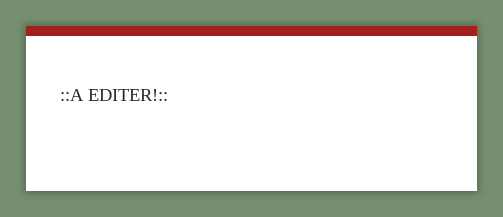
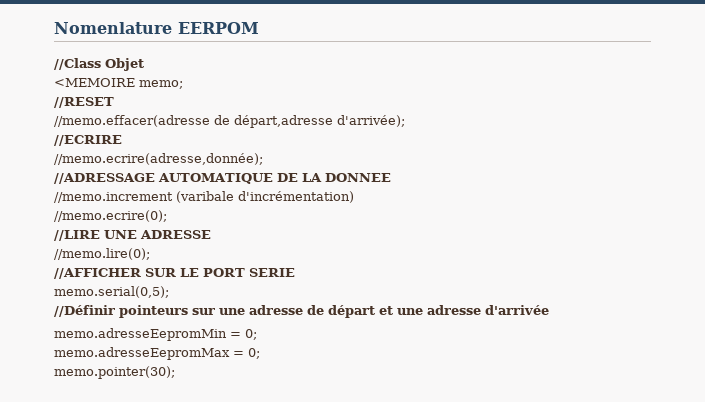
- ::A EDITER!::
+ Nomenlature EERPOM
+ //Class Objet
+ <MEMOIRE memo;
+ //RESET
+ //memo.effacer(adresse de départ,adresse d'arrivée);
+ //ECRIRE
+ //memo.ecrire(adresse,donnée);
+ //ADRESSAGE AUTOMATIQUE DE LA DONNEE
+ //memo.increment (varibale d'incrémentation)
+ //memo.ecrire(0);
+ //LIRE UNE ADRESSE
+ //memo.lire(0);
+ //AFFICHER SUR LE PORT SERIE
+ memo.serial(0,5);
+ //Définir pointeurs sur une adresse de départ et une adresse d'arrivée
+ memo.adresseEepromMin = 0;
+ memo.adresseEepromMax = 0;
+ memo.pointer(30);

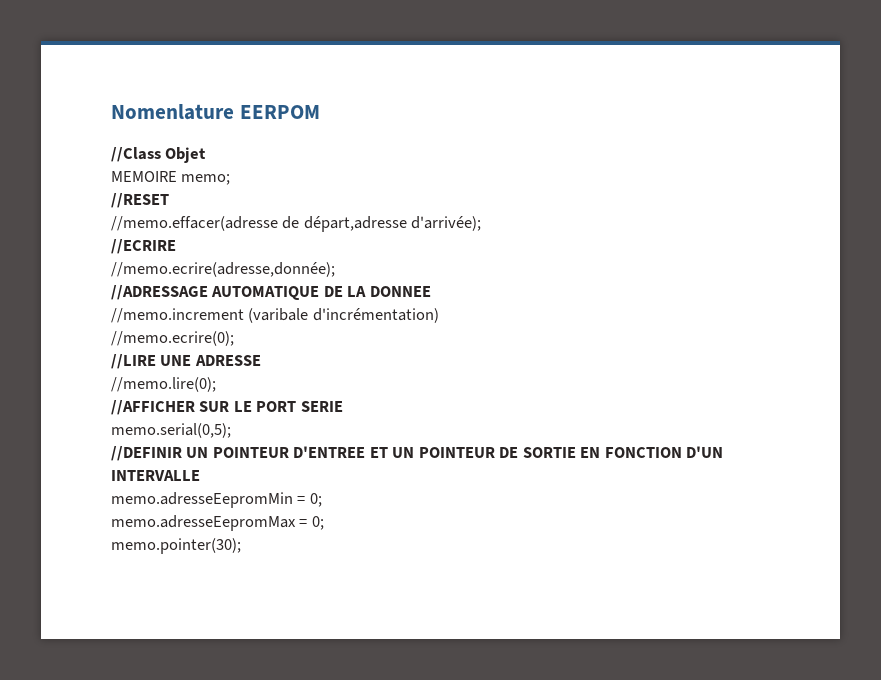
- <MEMOIRE memo;
+ MEMOIRE memo;
- //Définir pointeurs sur une adresse de départ et une adresse d'arrivée
+ //DEFINIR UN POINTEUR D'ENTREE ET UN POINTEUR DE SORTIE EN FONCTION D'UN INTERVALLE

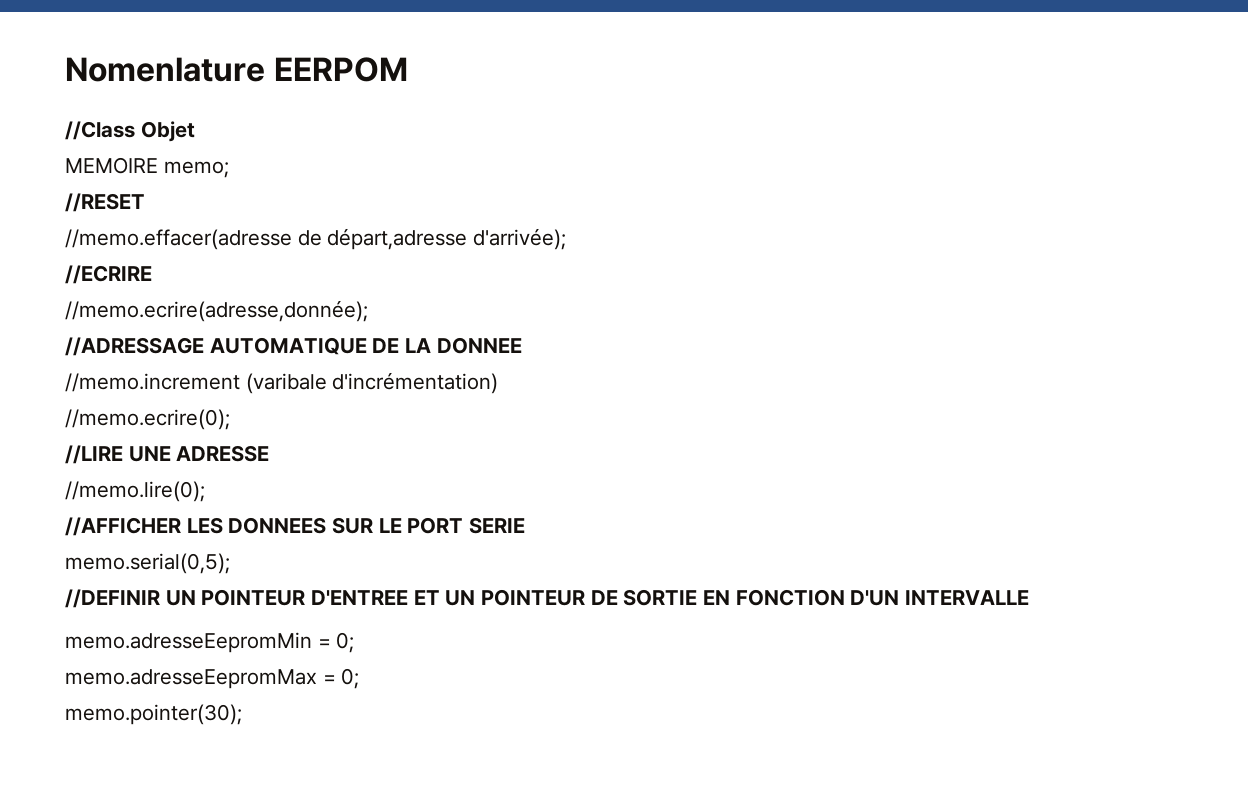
- //AFFICHER SUR LE PORT SERIE
+ //AFFICHER LES DONNEES SUR LE PORT SERIE

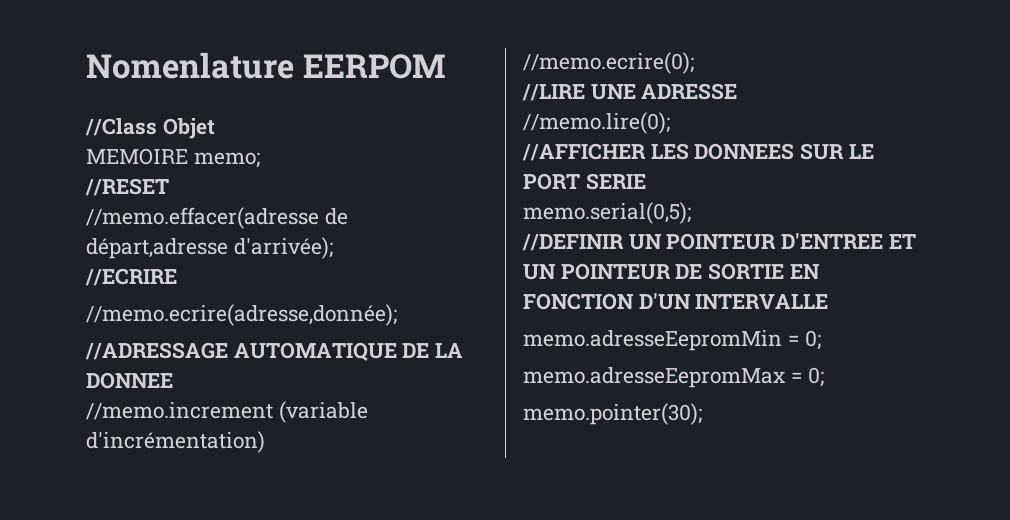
- //memo.increment (varibale d'incrémentation)
+ //memo.increment (variable d'incrémentation)

